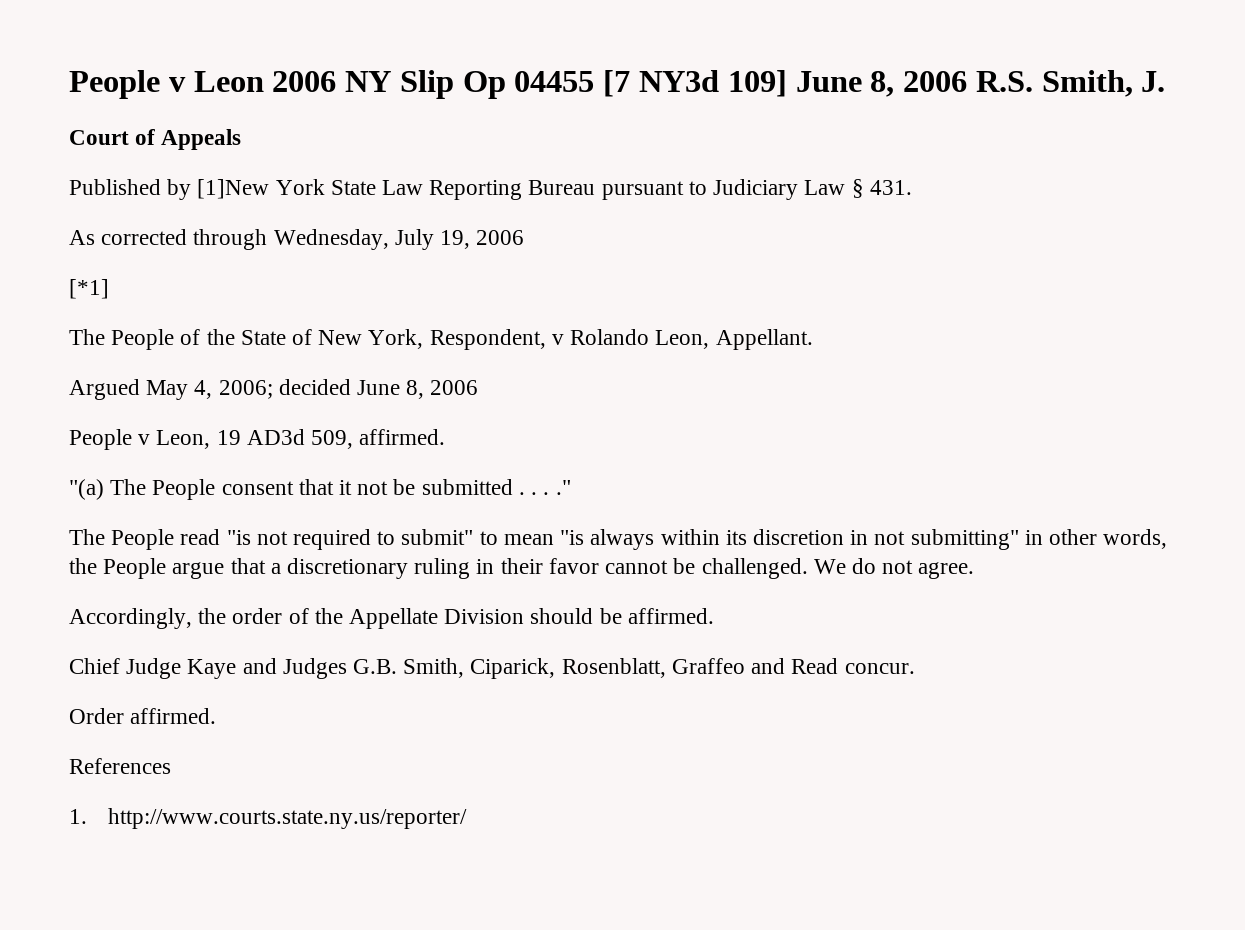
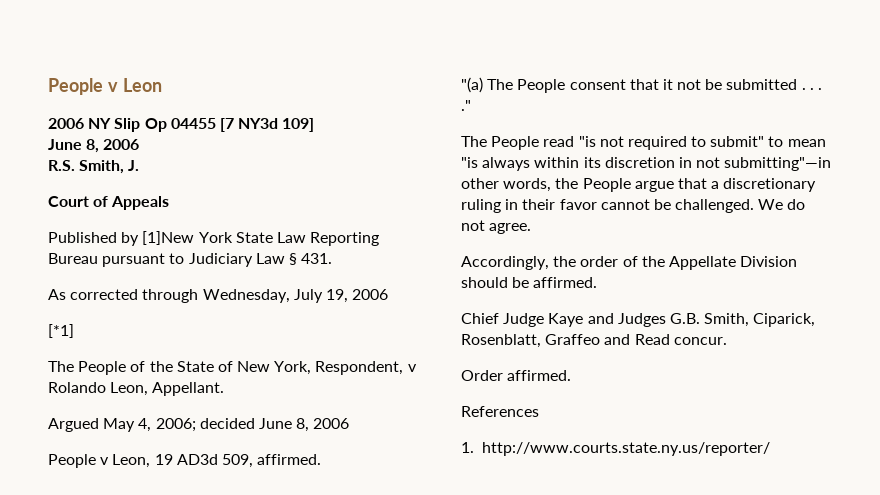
- People v Leon 2006 NY Slip Op 04455 [7 NY3d 109] June 8, 2006 R.S. Smith, J.
+ People v Leon
+ 2006 NY Slip Op 04455 [7 NY3d 109]
+ June 8, 2006
+ R.S. Smith, J.
- The People read "is not required to submit" to mean "is always within its discretion in not submitting" in other words, the People argue that a discretionary ruling in their favor cannot be challenged.
+ The People read "is not required to submit" to mean "is always within its discretion in not submitting"—in other words, the People argue that a discretionary ruling in their favor cannot be challenged.

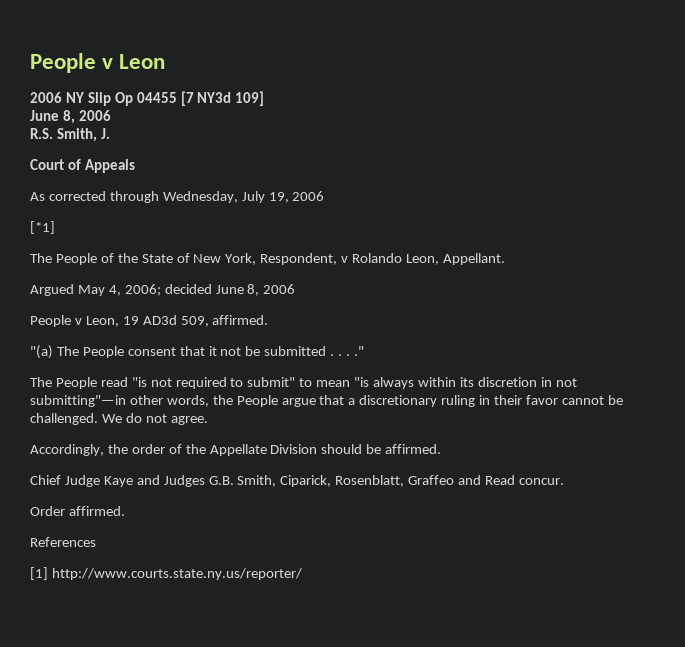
- Published by [1]New York State Law Reporting Bureau pursuant to Judiciary Law § 431.
- 1. http://www.courts.state.ny.us/reporter/
+ [1] http://www.courts.state.ny.us/reporter/

